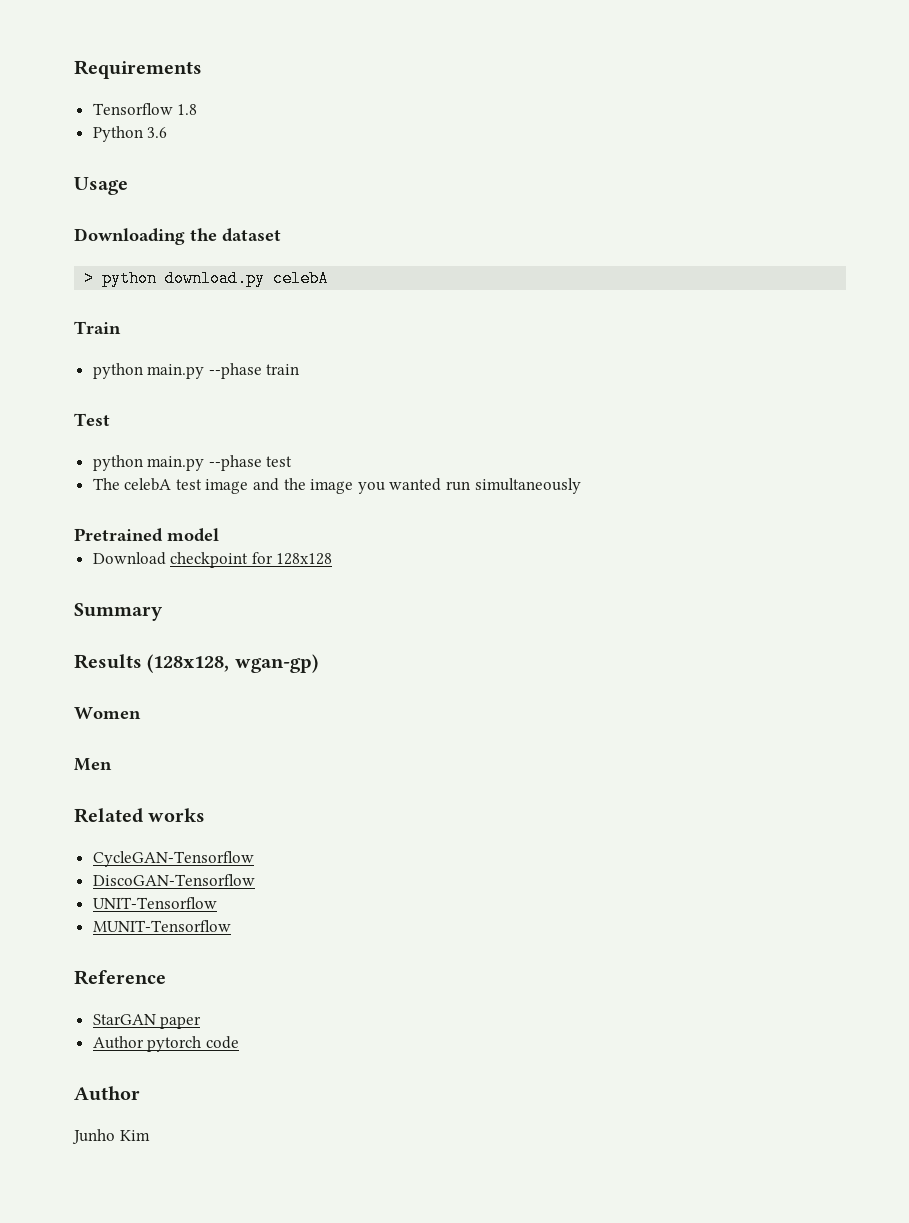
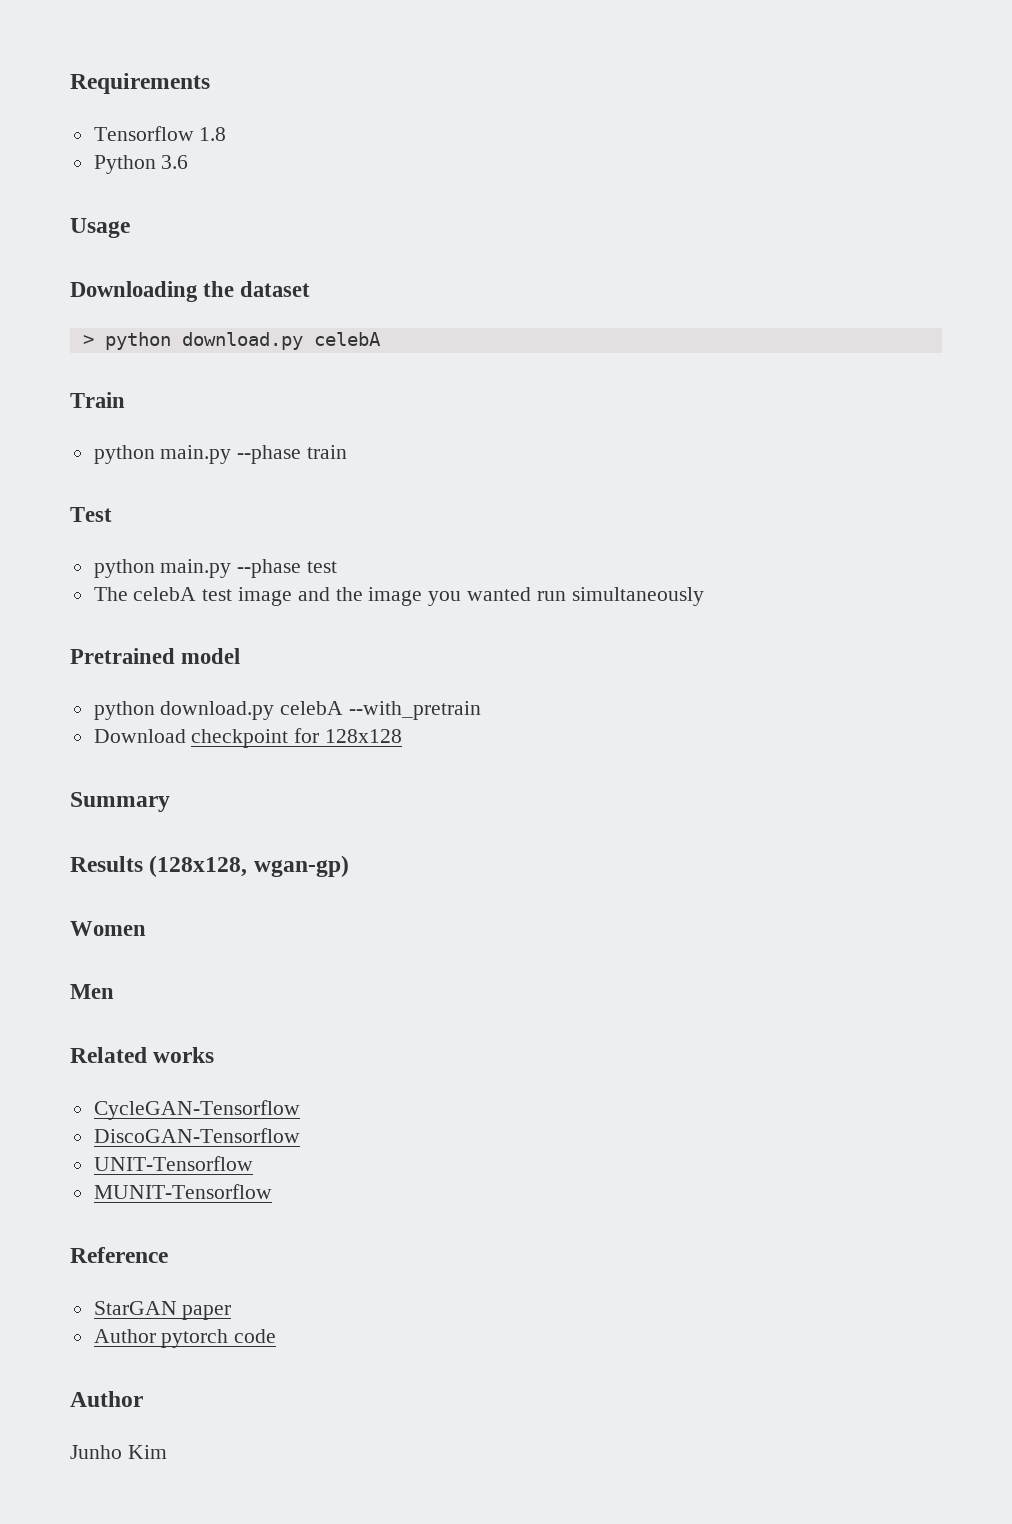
+ python download.py celebA --with_pretrain

